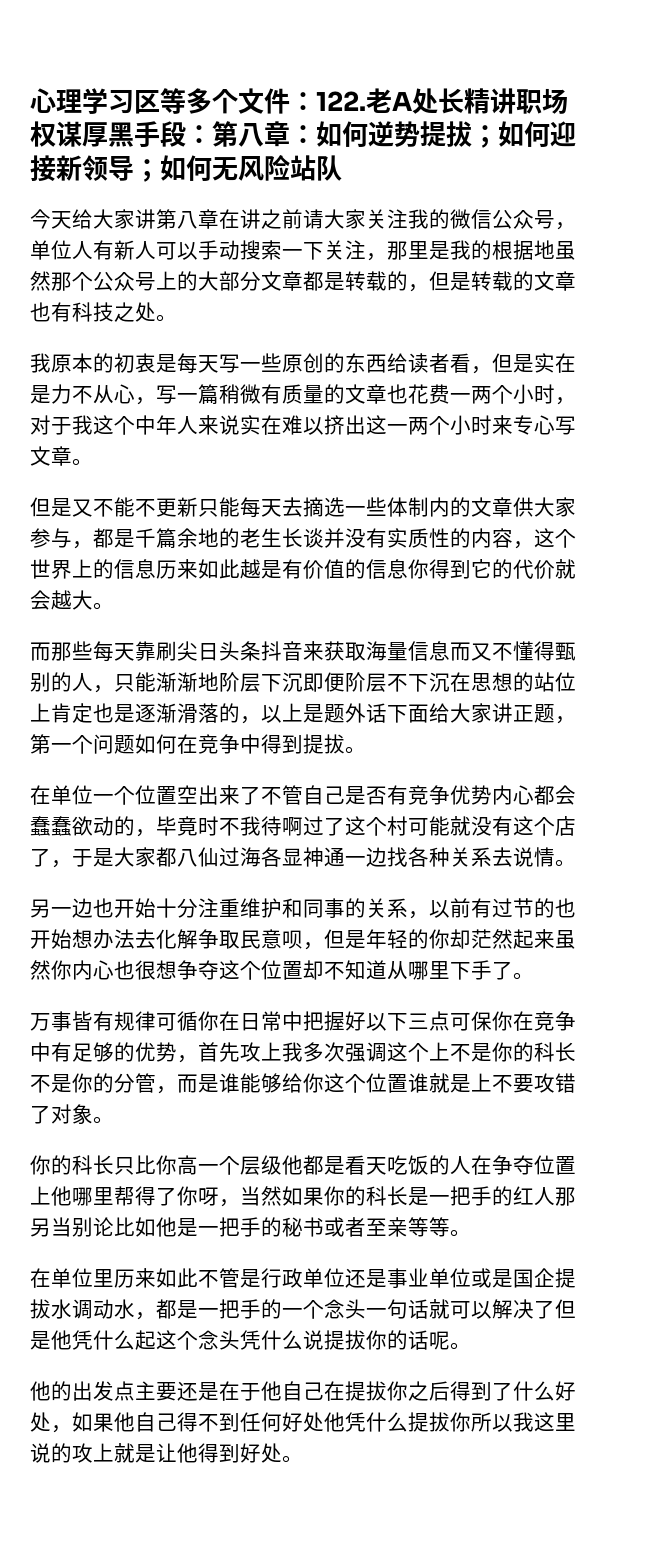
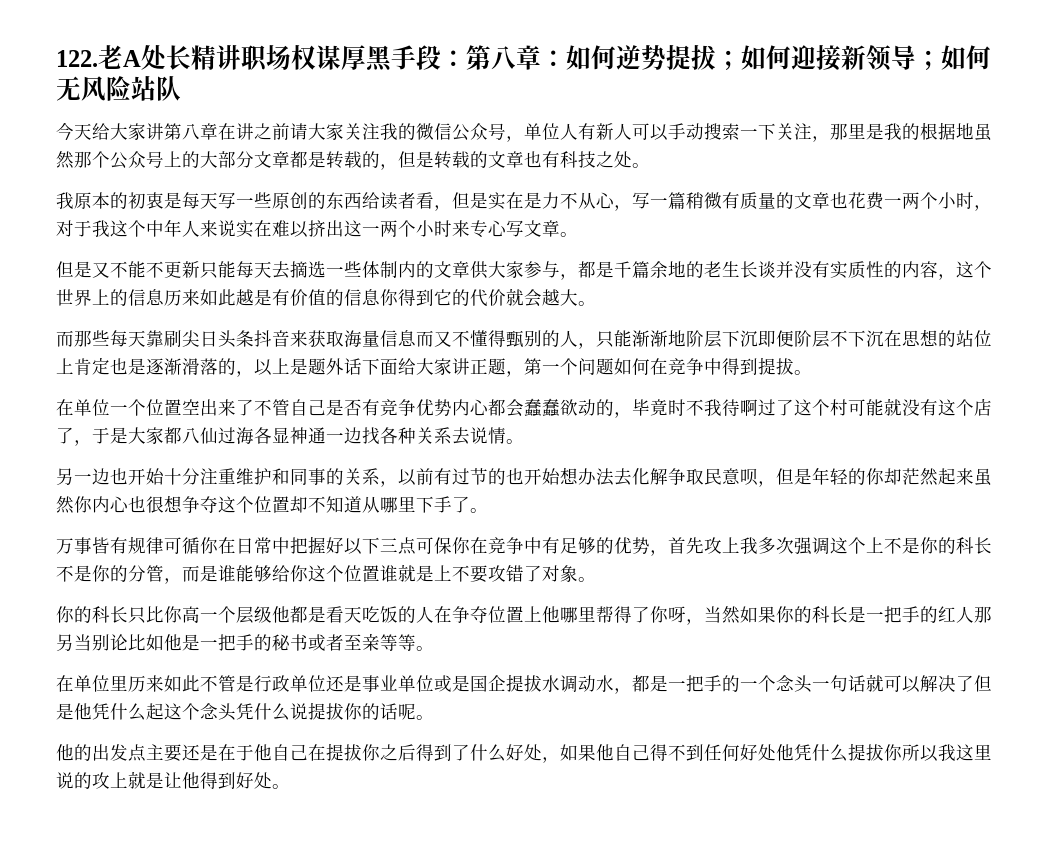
- 心理学习区等多个文件：122.老A处长精讲职场权谋厚黑手段：第八章：如何逆势提拔；如何迎接新领导；如何无风险站队
+ 122.老A处长精讲职场权谋厚黑手段：第八章：如何逆势提拔；如何迎接新领导；如何无风险站队

